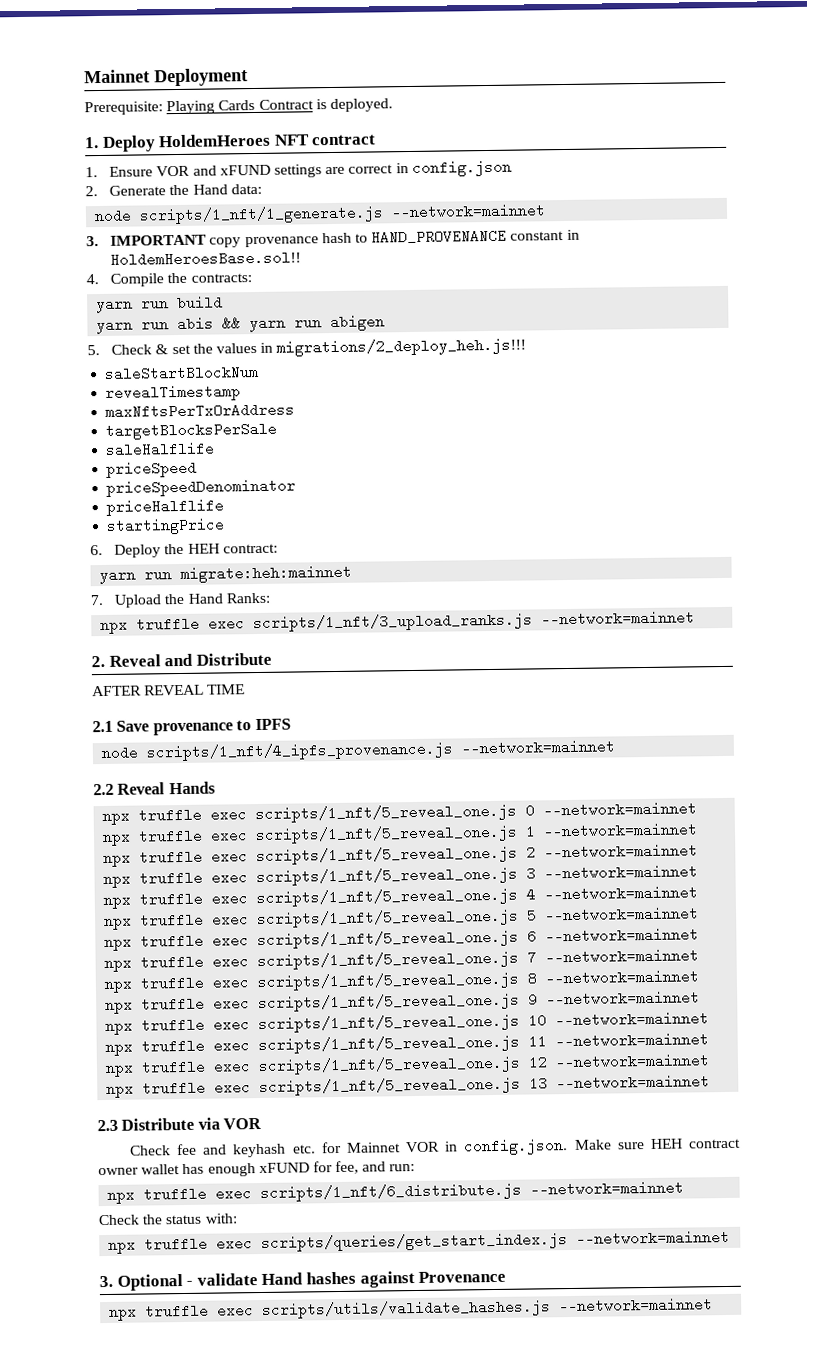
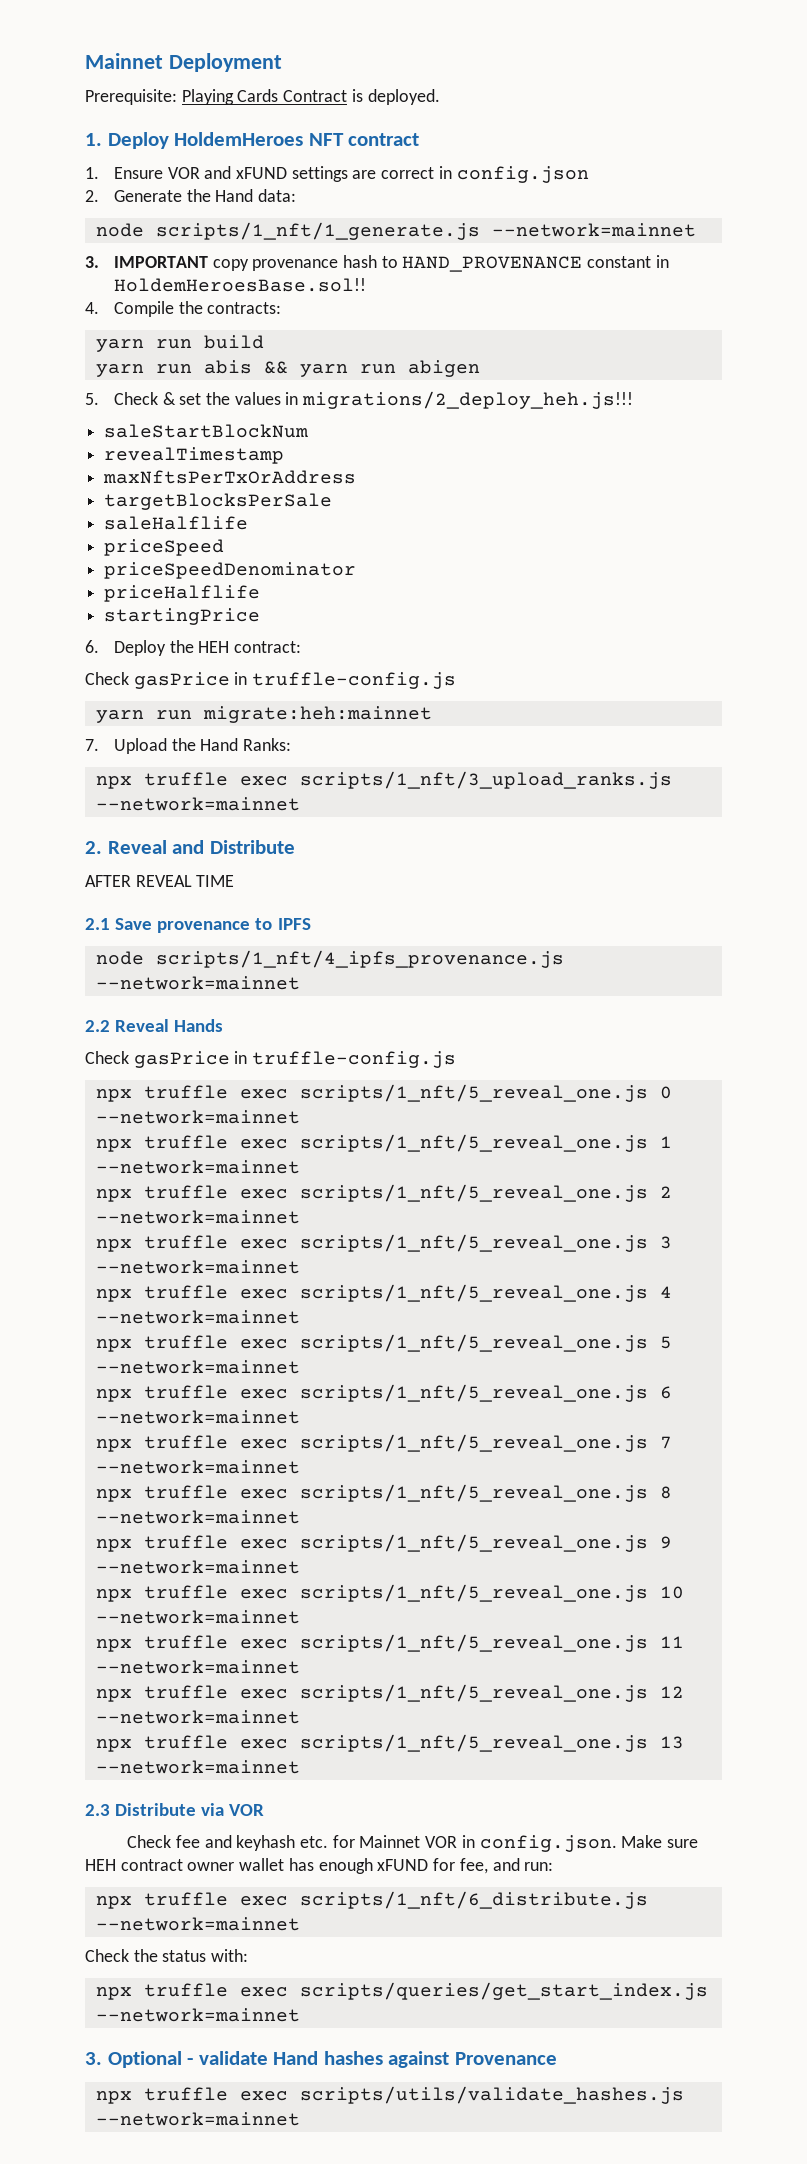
  6. Deploy the HEH contract:
+ Check gasPrice in truffle-config.js
  2.2 Reveal Hands
+ Check gasPrice in truffle-config.js

